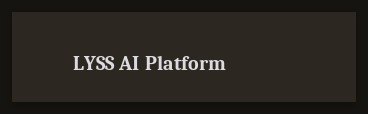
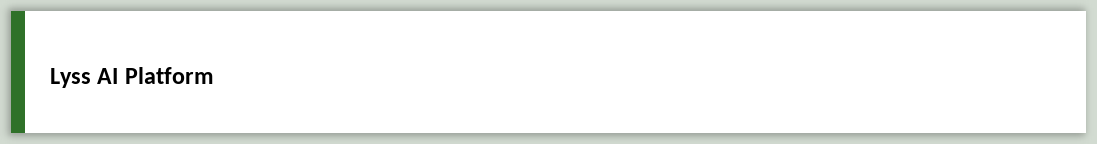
- LYSS AI Platform
+ Lyss AI Platform

